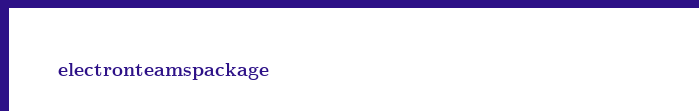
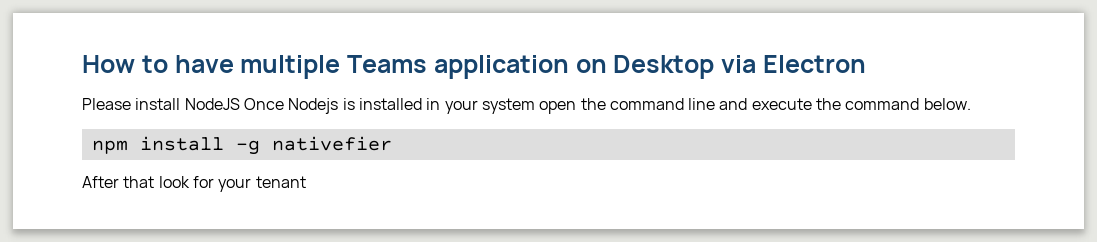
- electronteamspackage
+ How to have multiple Teams application on Desktop via Electron
+ Please install NodeJS Once Nodejs is installed in your system open the command line and execute the command below.
+ npm install -g nativefier
+ After that look for your tenant

